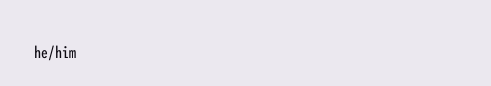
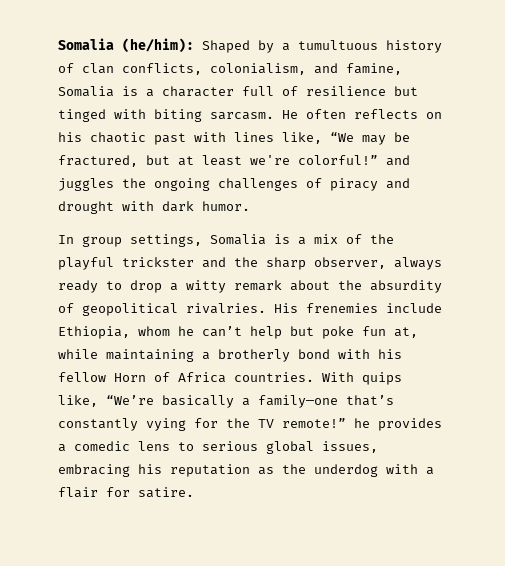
- he/him
+ Somalia (he/him): Shaped by a tumultuous history of clan conflicts, colonialism, and famine, Somalia is a character full of resilience but tinged with biting sarcasm. He often reflects on his chaotic past with lines like, “We may be fractured, but at least we're colorful!” and juggles the ongoing challenges of piracy and drought with dark humor.
+ In group settings, Somalia is a mix of the playful trickster and the sharp observer, always ready to drop a witty remark about the absurdity of geopolitical rivalries. His frenemies include Ethiopia, whom he can’t help but poke fun at, while maintaining a brotherly bond with his fellow Horn of Africa countries. With quips like, “We’re basically a family—one that’s constantly vying for the TV remote!” he provides a comedic lens to serious global issues, embracing his reputation as the underdog with a flair for satire.

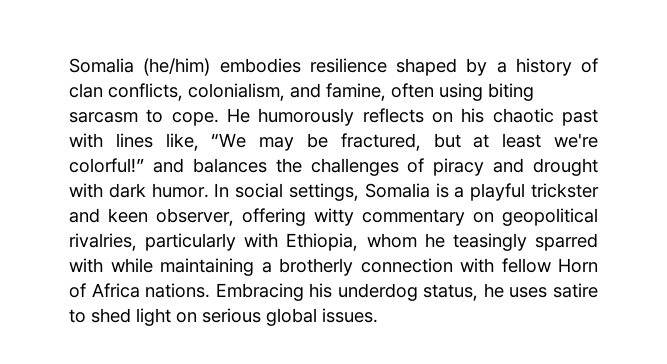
- Somalia (he/him): Shaped by a tumultuous history of clan conflicts, colonialism, and famine, Somalia is a character full of resilience but tinged with biting sarcasm. He often reflects on his chaotic past with lines like, “We may be fractured, but at least we're colorful!” and juggles the ongoing challenges of piracy and drought with dark humor.
- In group settings, Somalia is a mix of the playful trickster and the sharp observer, always ready to drop a witty remark about the absurdity of geopolitical rivalries. His frenemies include Ethiopia, whom he can’t help but poke fun at, while maintaining a brotherly bond with his fellow Horn of Africa countries. With quips like, “We’re basically a family—one that’s constantly vying for the TV remote!” he provides a comedic lens to serious global issues, embracing his reputation as the underdog with a flair for satire.
+ Somalia (he/him) embodies resilience shaped by a history of clan conflicts, colonialism, and famine, often using biting sarcasm to cope. He humorously reflects on his chaotic past with lines like, “We may be fractured, but at least we're colorful!” and balances the challenges of piracy and drought with dark humor. In social settings, Somalia is a playful trickster and keen observer, offering witty commentary on geopolitical rivalries, particularly with Ethiopia, whom he teasingly sparred with while maintaining a brotherly connection with fellow Horn of Africa nations. Embracing his underdog status, he uses satire to shed light on serious global issues.

